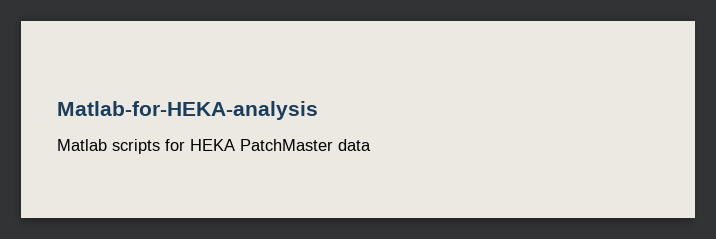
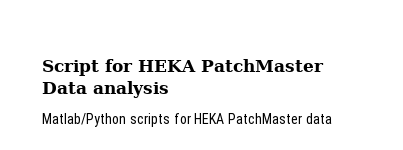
- Matlab-for-HEKA-analysis
- Matlab scripts for HEKA PatchMaster data
+ Script for HEKA PatchMaster Data analysis
+ Matlab/Python scripts for HEKA PatchMaster data

